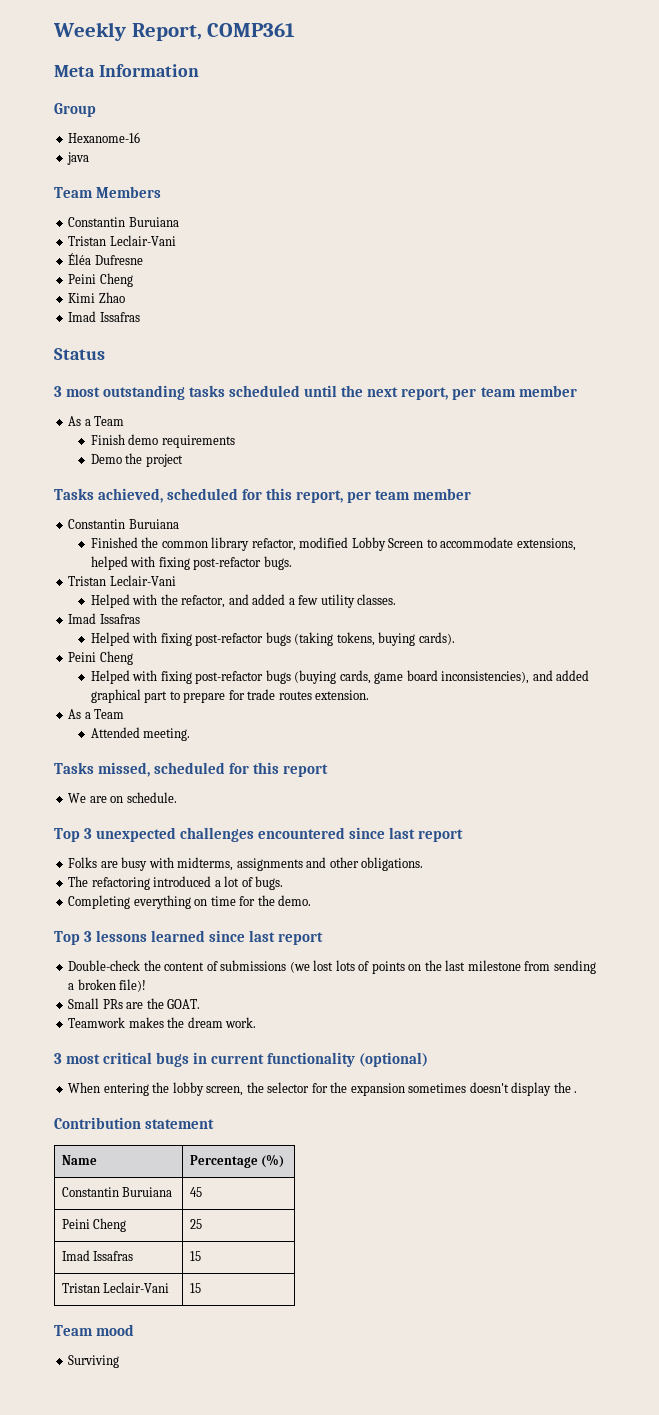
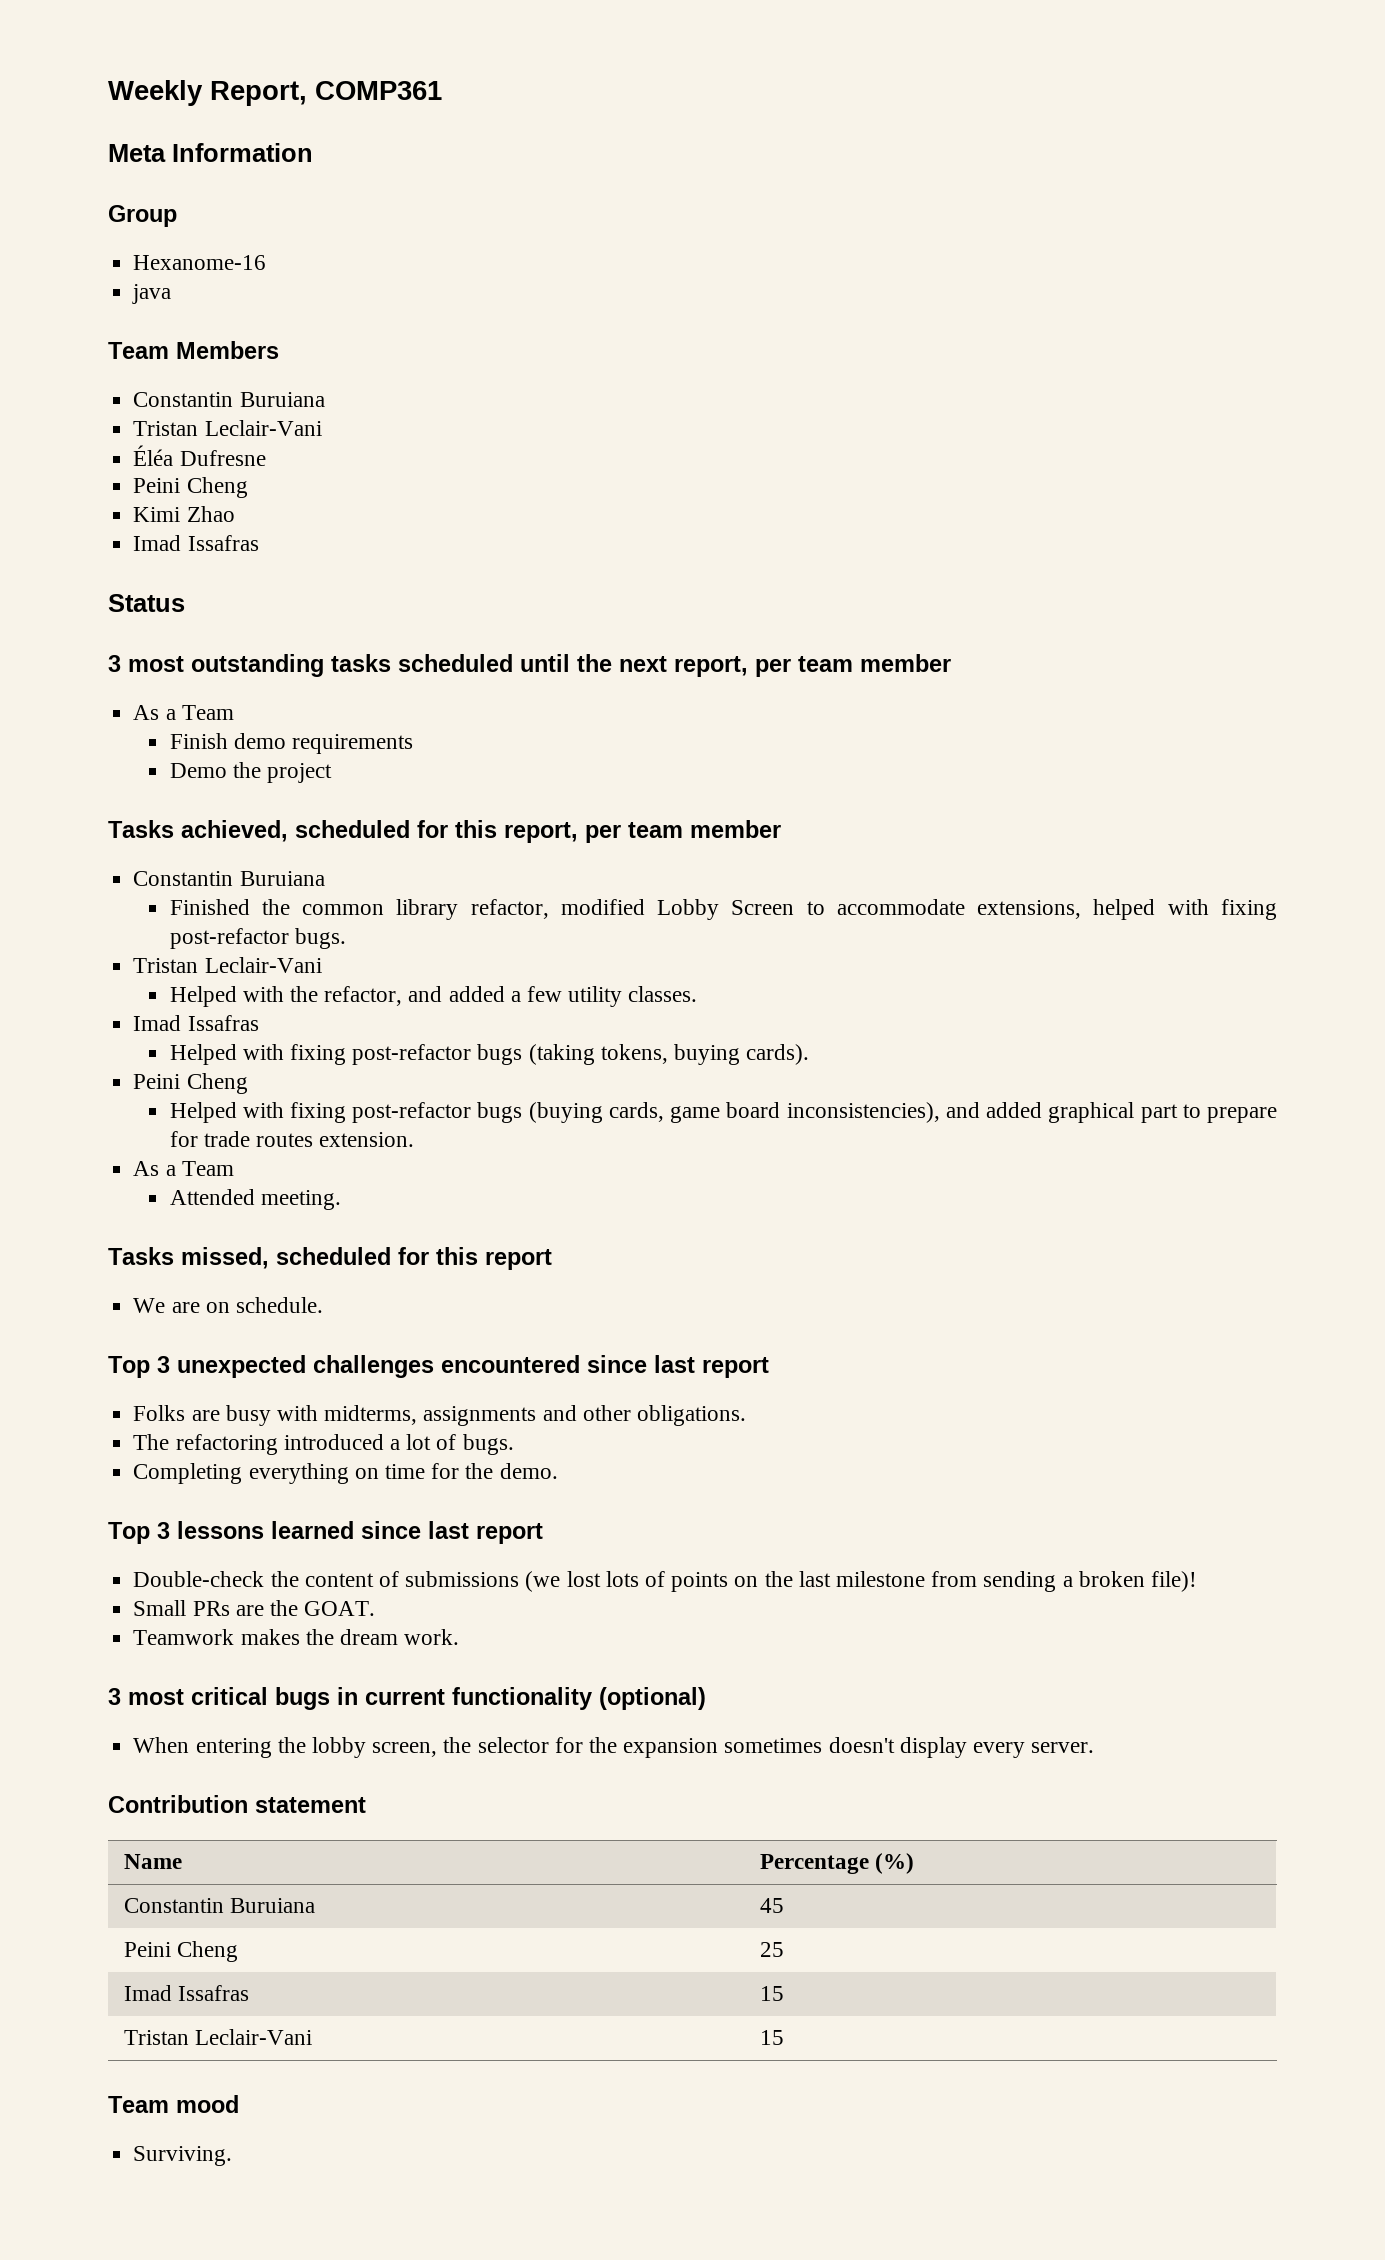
- When entering the lobby screen, the selector for the expansion sometimes doesn't display the .
+ When entering the lobby screen, the selector for the expansion sometimes doesn't display every server.
- Surviving
+ Surviving.

